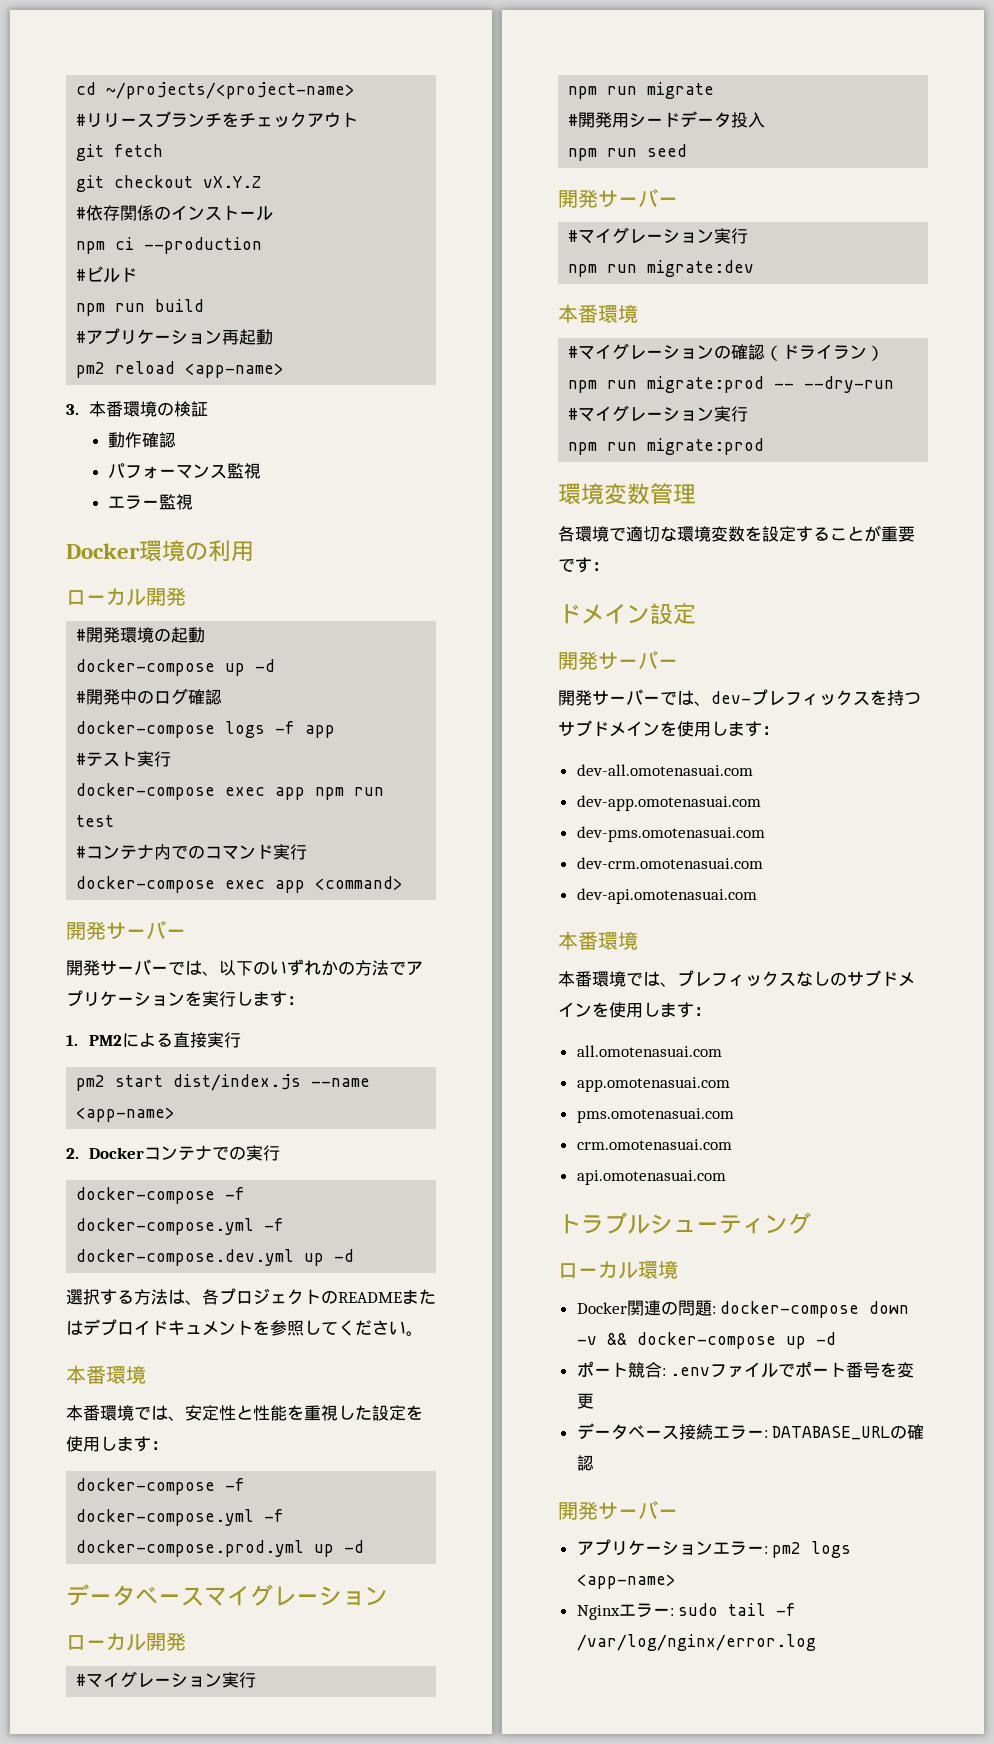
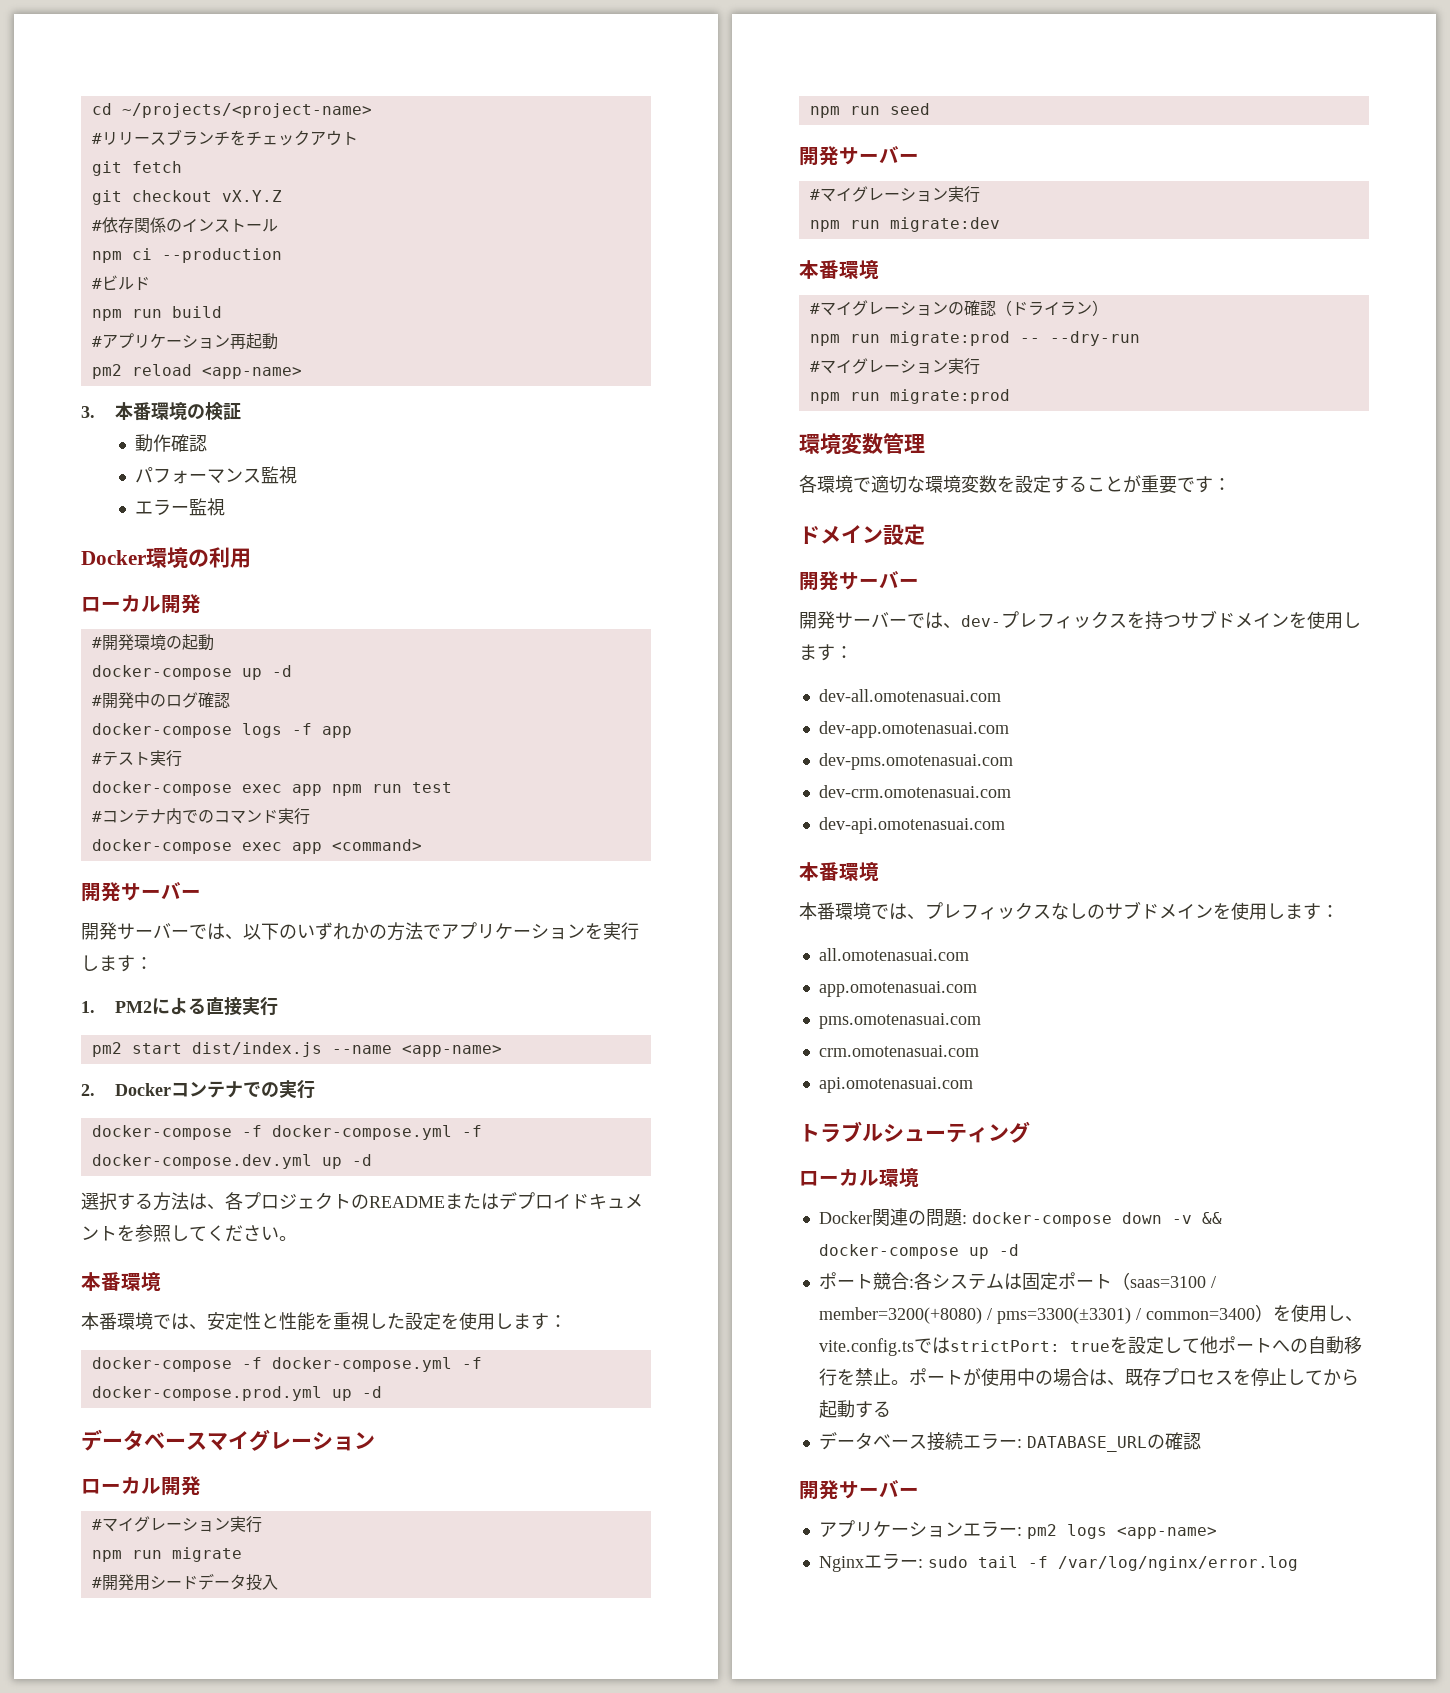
- ポート競合: .envファイルでポート番号を変更
+ ポート競合:各システムは固定ポート（saas=3100 / member=3200(+8080) / pms=3300(±3301) / common=3400）を使用し、vite.config.tsではstrictPort: trueを設定して他ポートへの自動移行を禁止。ポートが使用中の場合は、既存プロセスを停止してから起動する

